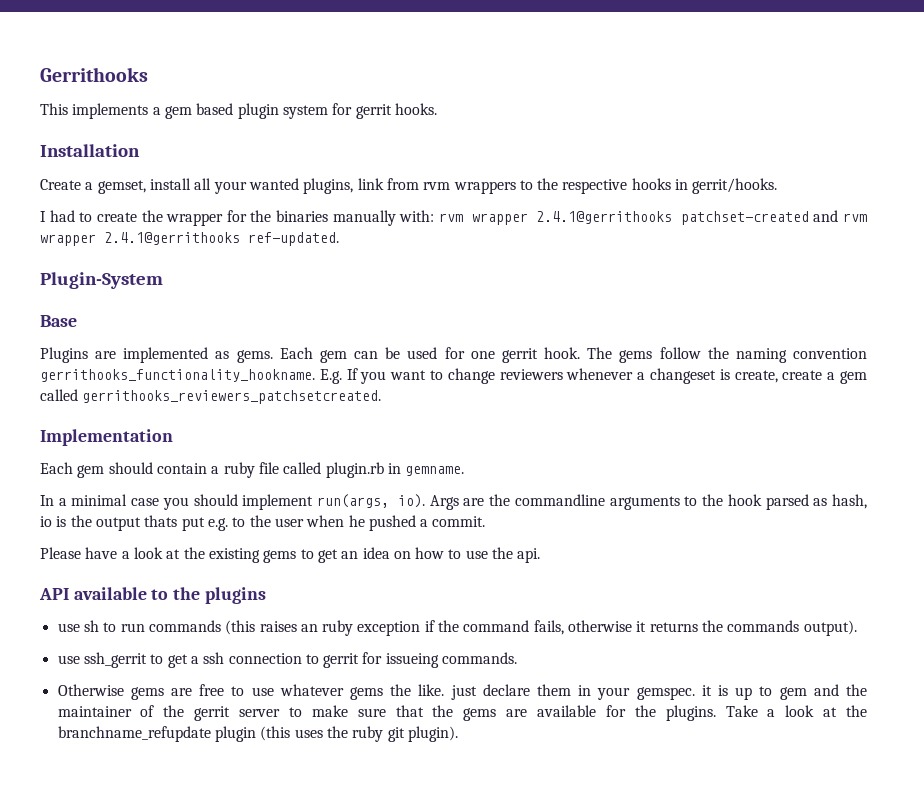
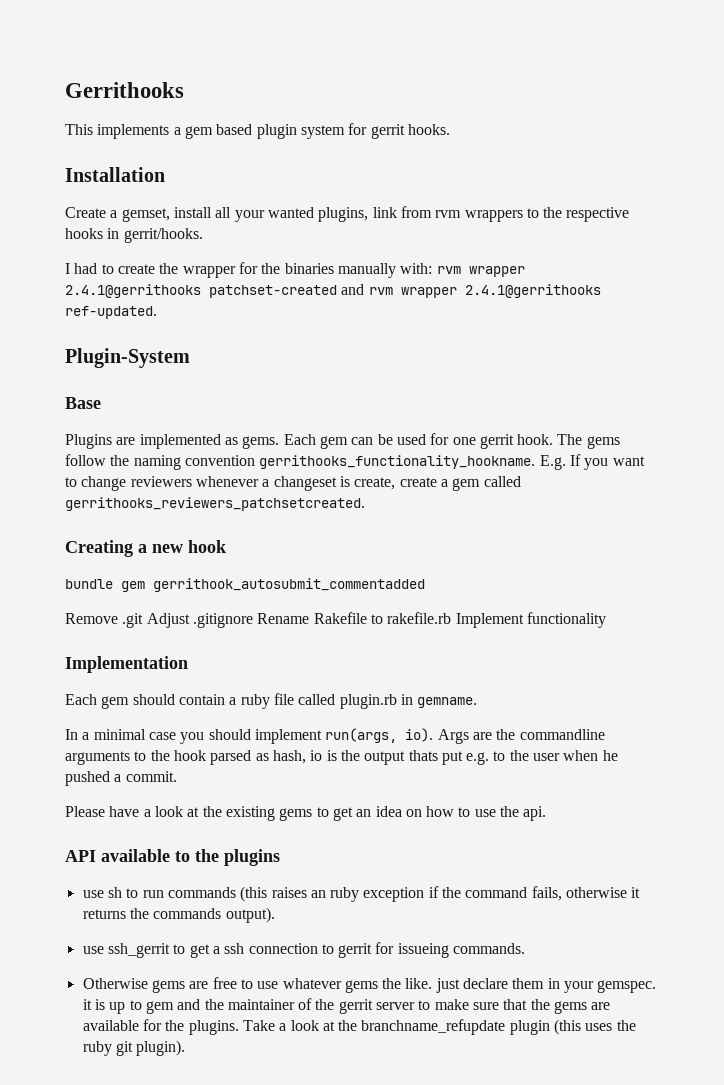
+ Creating a new hook
+ bundle gem gerrithook_autosubmit_commentadded
+ Remove .git Adjust .gitignore Rename Rakefile to rakefile.rb Implement functionality

